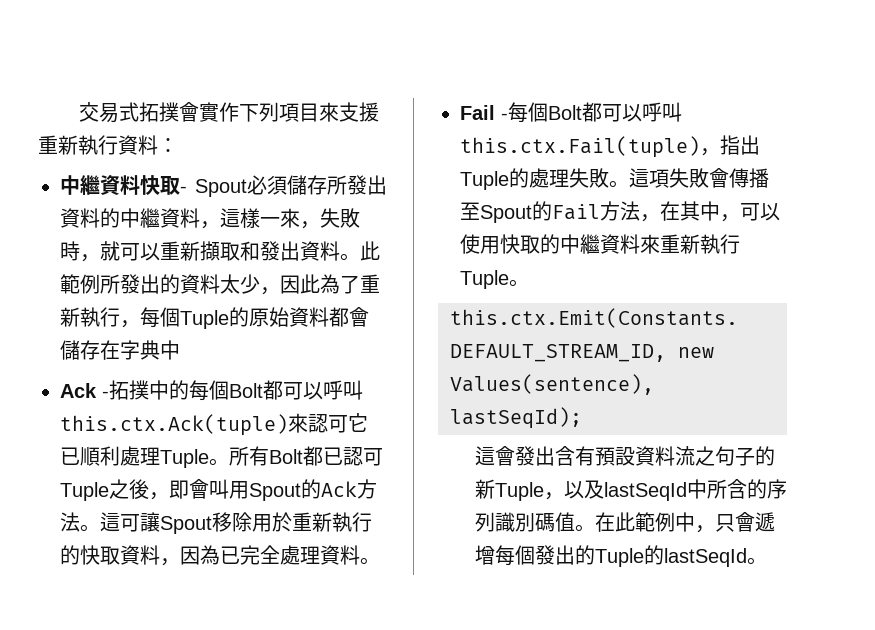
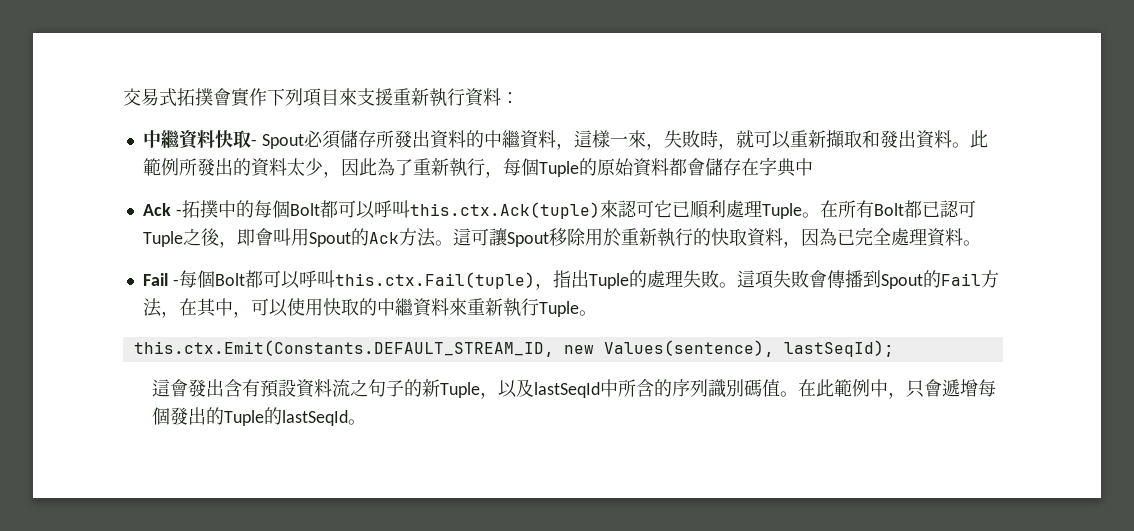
- 所有Bolt都已認可Tuple之後，即會叫用Spout的Ack方法。
+ 在所有Bolt都已認可Tuple之後，即會叫用Spout的Ack方法。
- 這項失敗會傳播至Spout的Fail方法，在其中，可以使用快取的中繼資料來重新執行Tuple。
+ 這項失敗會傳播到Spout的Fail方法，在其中，可以使用快取的中繼資料來重新執行Tuple。

